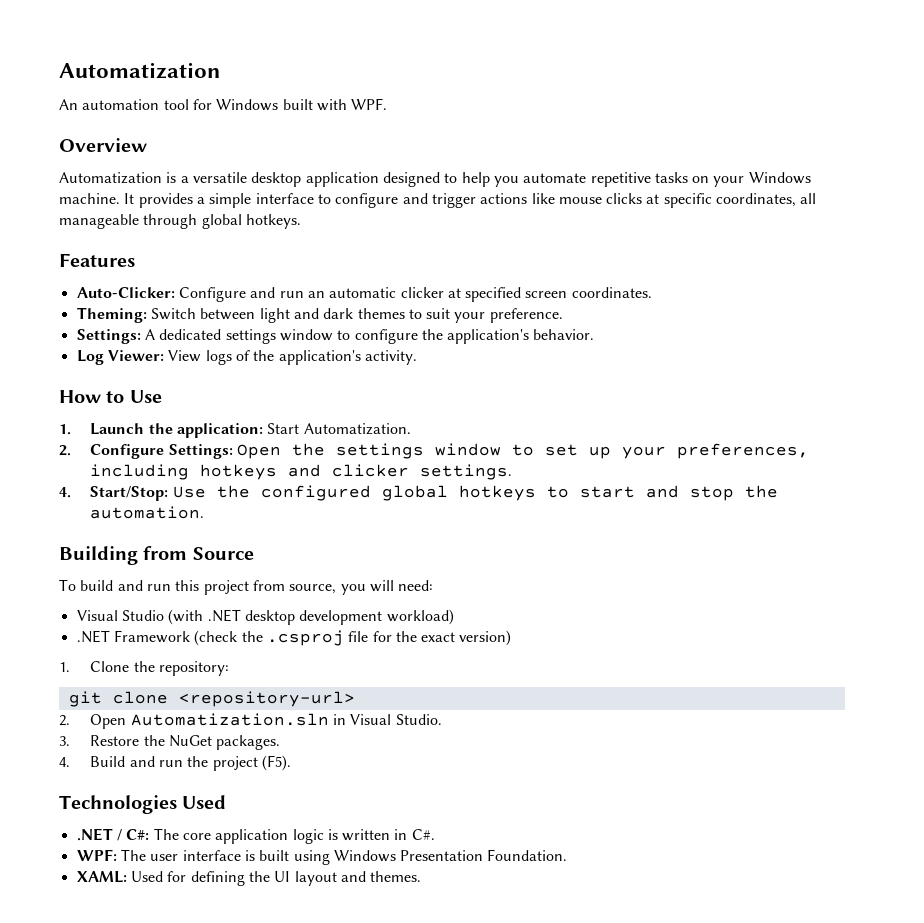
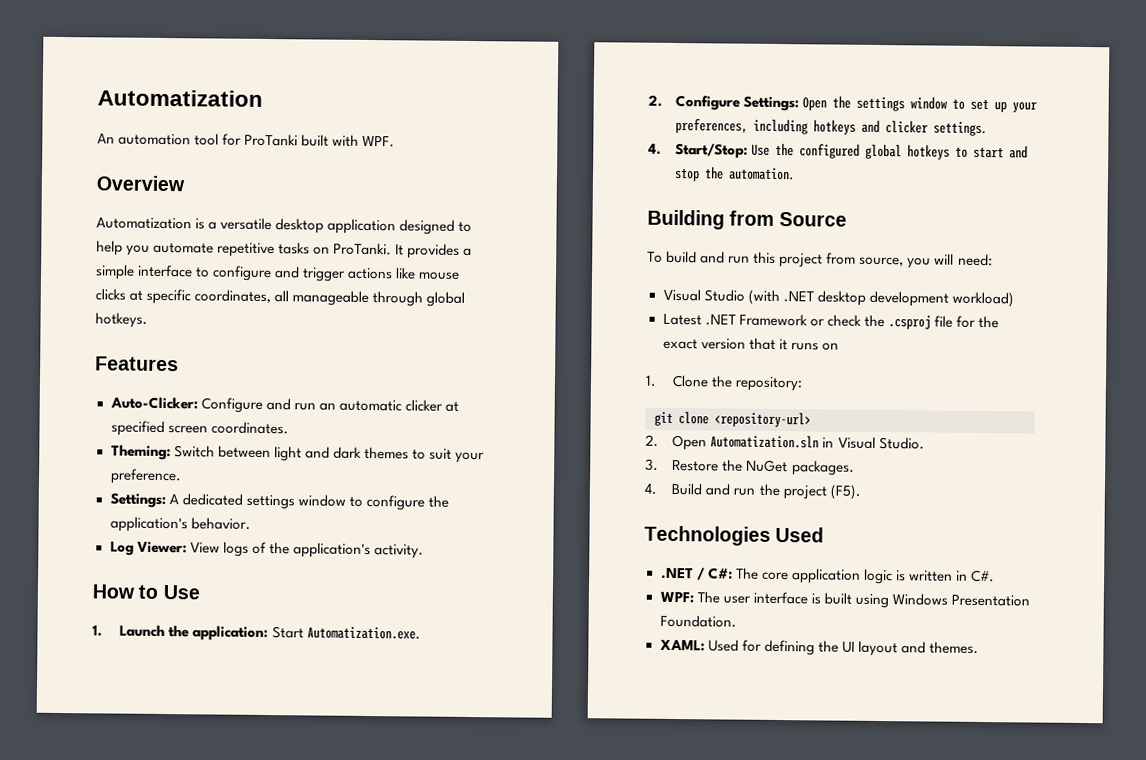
- An automation tool for Windows built with WPF.
+ An automation tool for ProTanki built with WPF.
- Automatization is a versatile desktop application designed to help you automate repetitive tasks on your Windows machine.
+ Automatization is a versatile desktop application designed to help you automate repetitive tasks on ProTanki.
- 1. Launch the application: Start Automatization.
+ 1. Launch the application: Start Automatization.exe.
- .NET Framework (check the .csproj file for the exact version)
+ Latest .NET Framework or check the .csproj file for the exact version that it runs on

